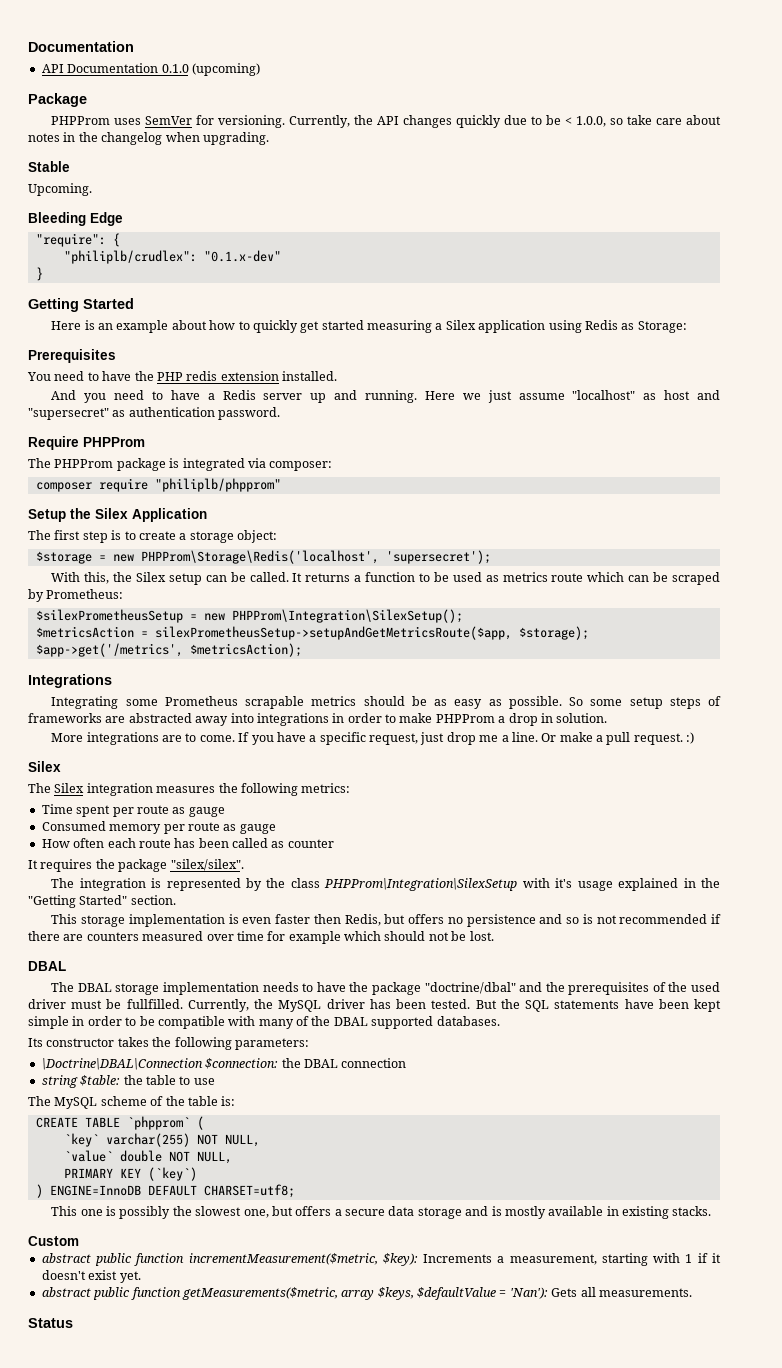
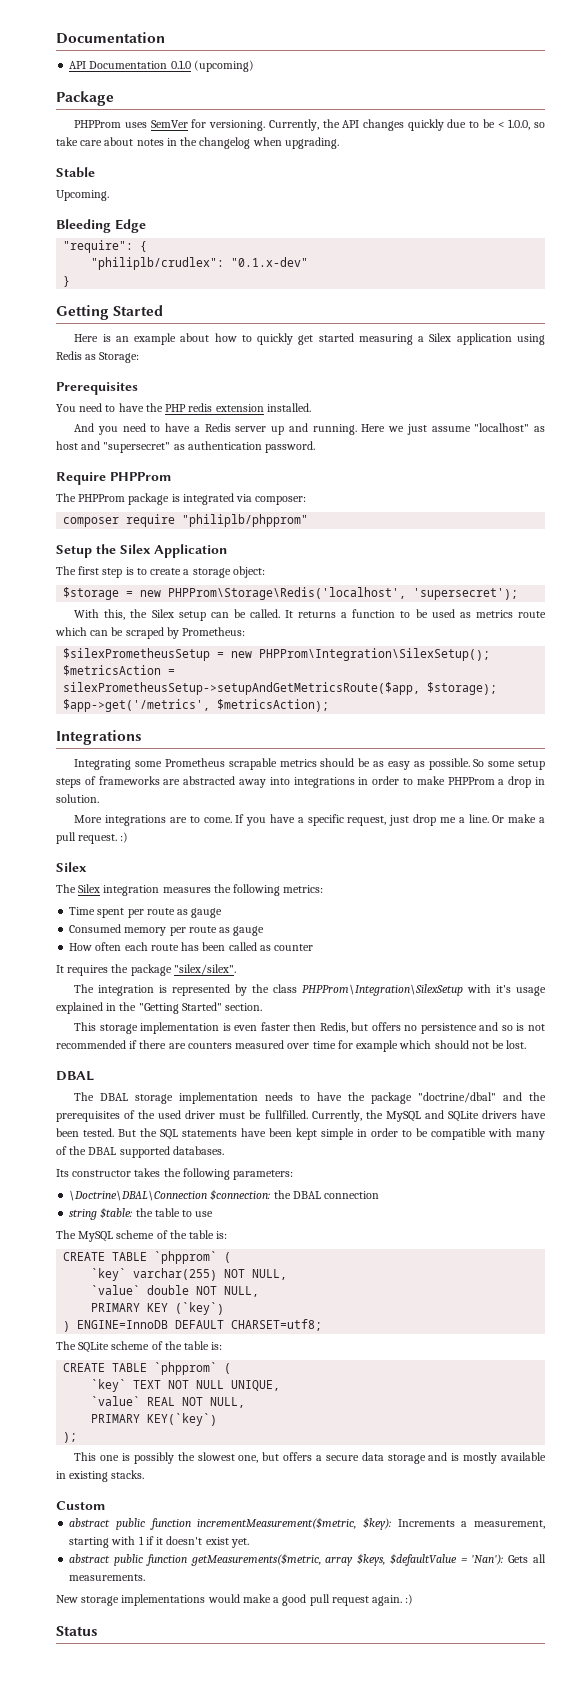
- Currently, the MySQL driver has been tested.
+ Currently, the MySQL and SQLite drivers have been tested.
+ The SQLite scheme of the table is:
+ CREATE TABLE `phpprom` (
+ `key` TEXT NOT NULL UNIQUE,
+ `value` REAL NOT NULL,
+ PRIMARY KEY(`key`)
+ );
+ New storage implementations would make a good pull request again. :)

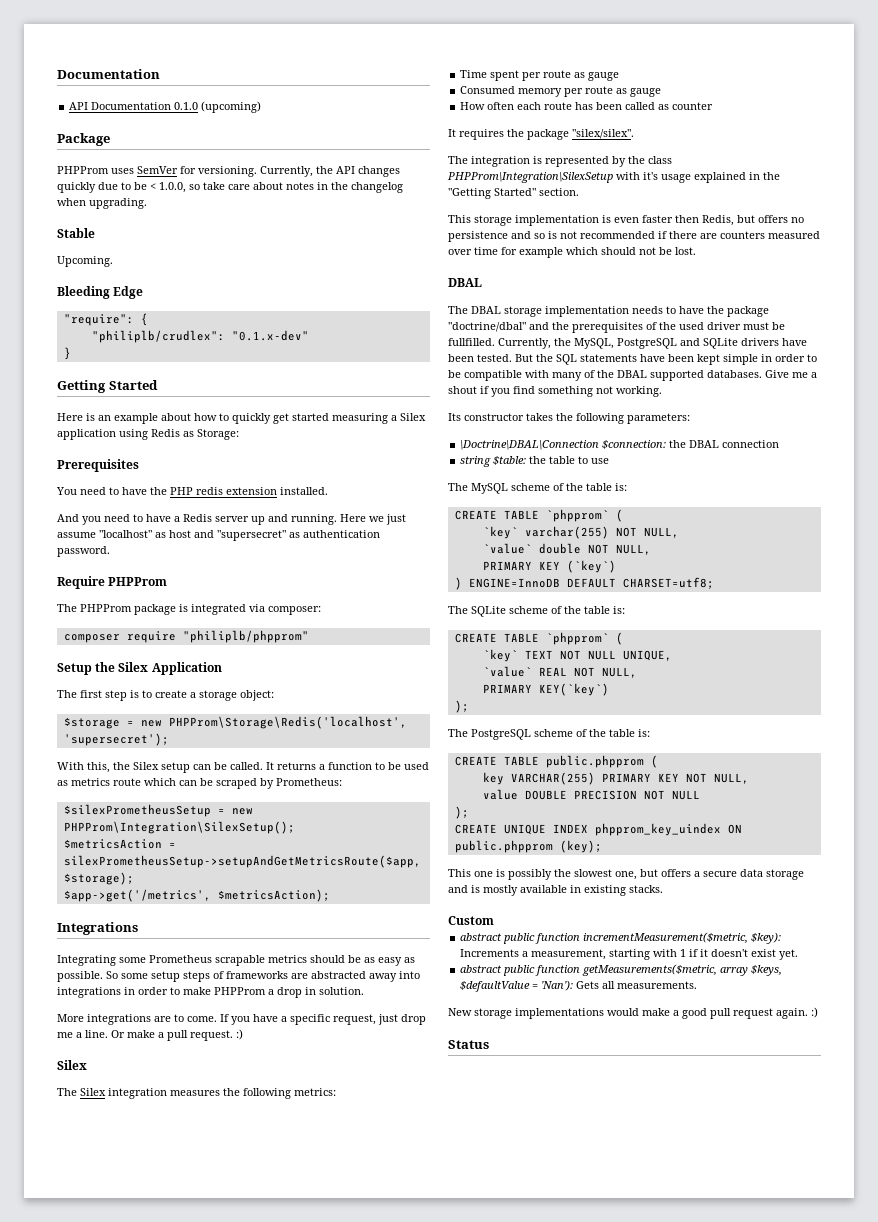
- Currently, the MySQL and SQLite drivers have been tested.
+ Currently, the MySQL, PostgreSQL and SQLite drivers have been tested.
+ Give me a shout if you find something not working.
+ The PostgreSQL scheme of the table is:
+ CREATE TABLE public.phpprom (
+ key VARCHAR(255) PRIMARY KEY NOT NULL,
+ value DOUBLE PRECISION NOT NULL
+ );
+ CREATE UNIQUE INDEX phpprom_key_uindex ON public.phpprom (key);

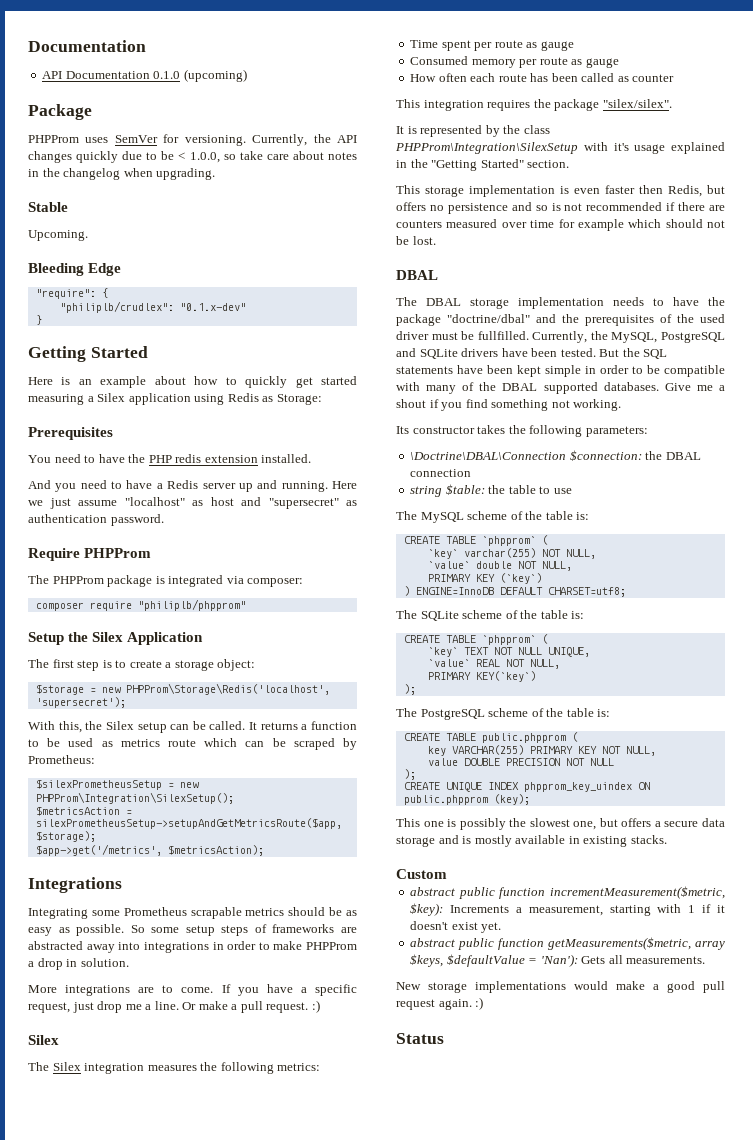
- It requires the package "silex/silex".
+ This integration requires the package "silex/silex".
- The integration is represented by the class PHPProm\Integration\SilexSetup with it's usage explained in the "Getting Started" section.
+ It is represented by the class PHPProm\Integration\SilexSetup with it's usage explained in the "Getting Started" section.

